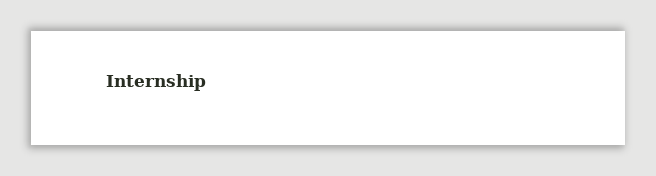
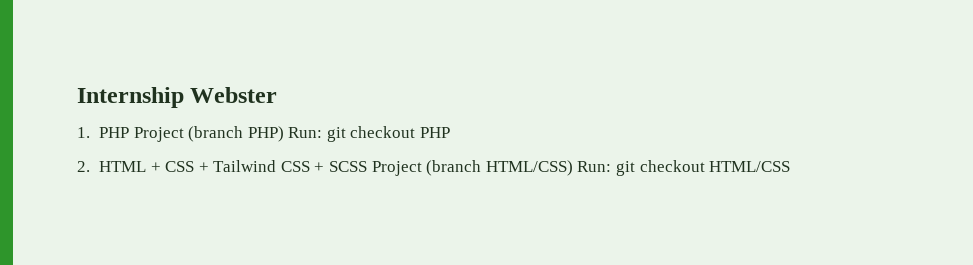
- Internship
+ Internship Webster
+ 1. PHP Project (branch PHP) Run: git checkout PHP
+ 2. HTML + CSS + Tailwind CSS + SCSS Project (branch HTML/CSS) Run: git checkout HTML/CSS

